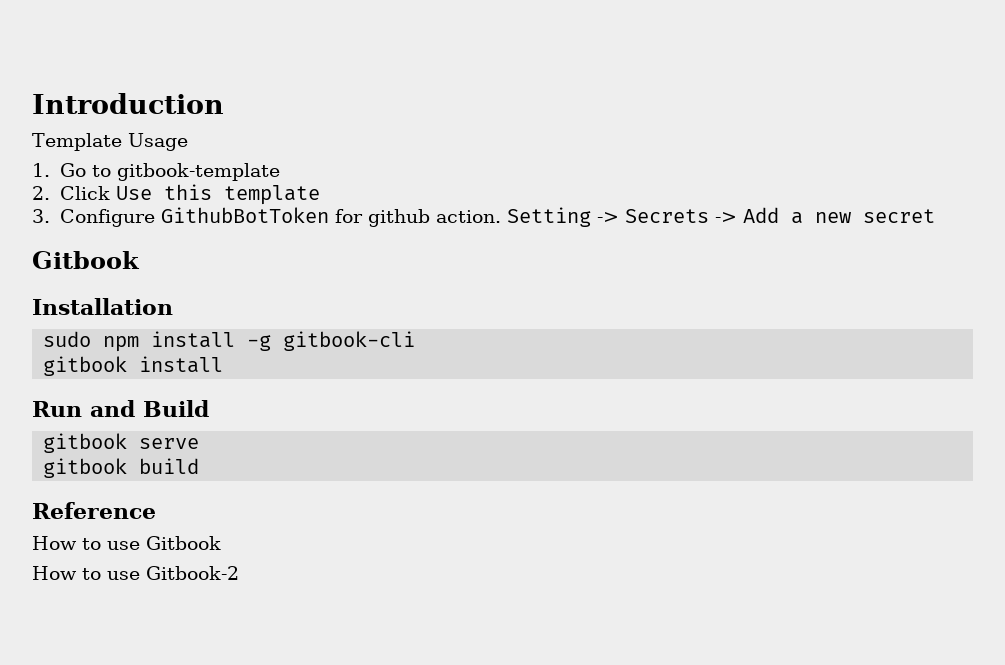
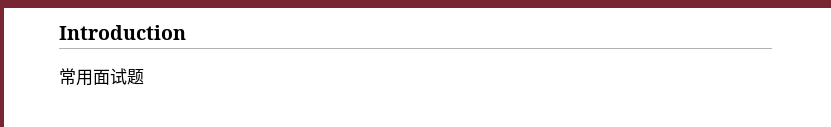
- Template Usage
- 1. Go to gitbook-template
- 2. Click Use this template
- 3. Configure GithubBotToken for github action. Setting -> Secrets -> Add a new secret
- Gitbook
- Installation
- sudo npm install -g gitbook-cli
- gitbook install
- Run and Build
- gitbook serve
- gitbook build
- Reference
- How to use Gitbook
- How to use Gitbook-2
+ 常用面试题

